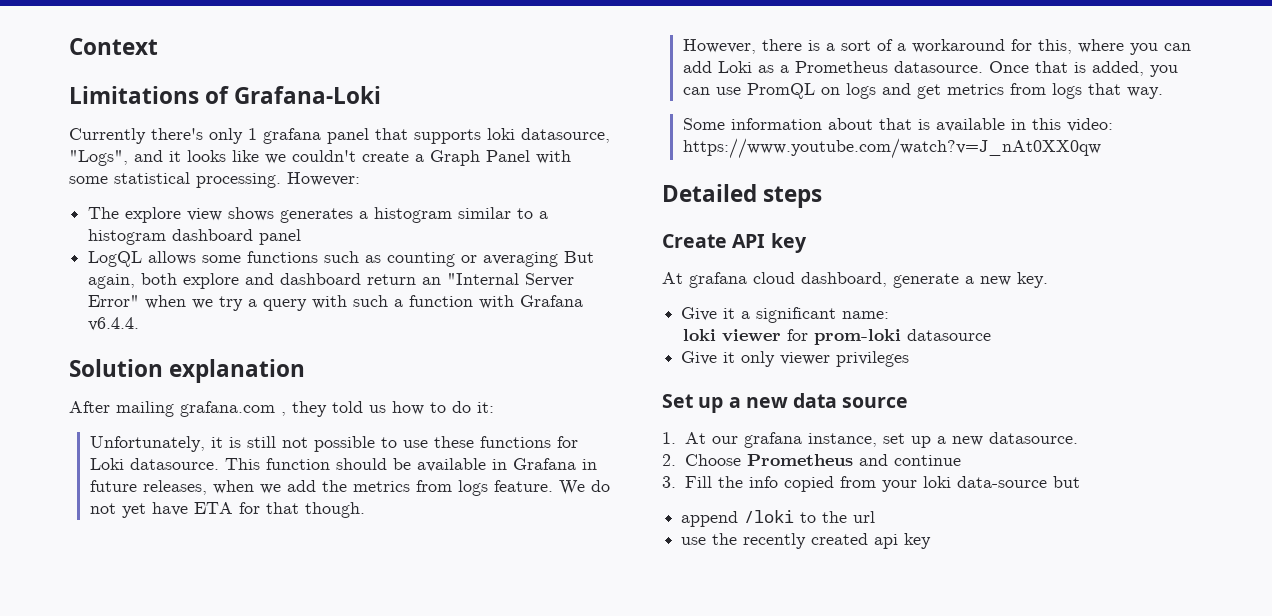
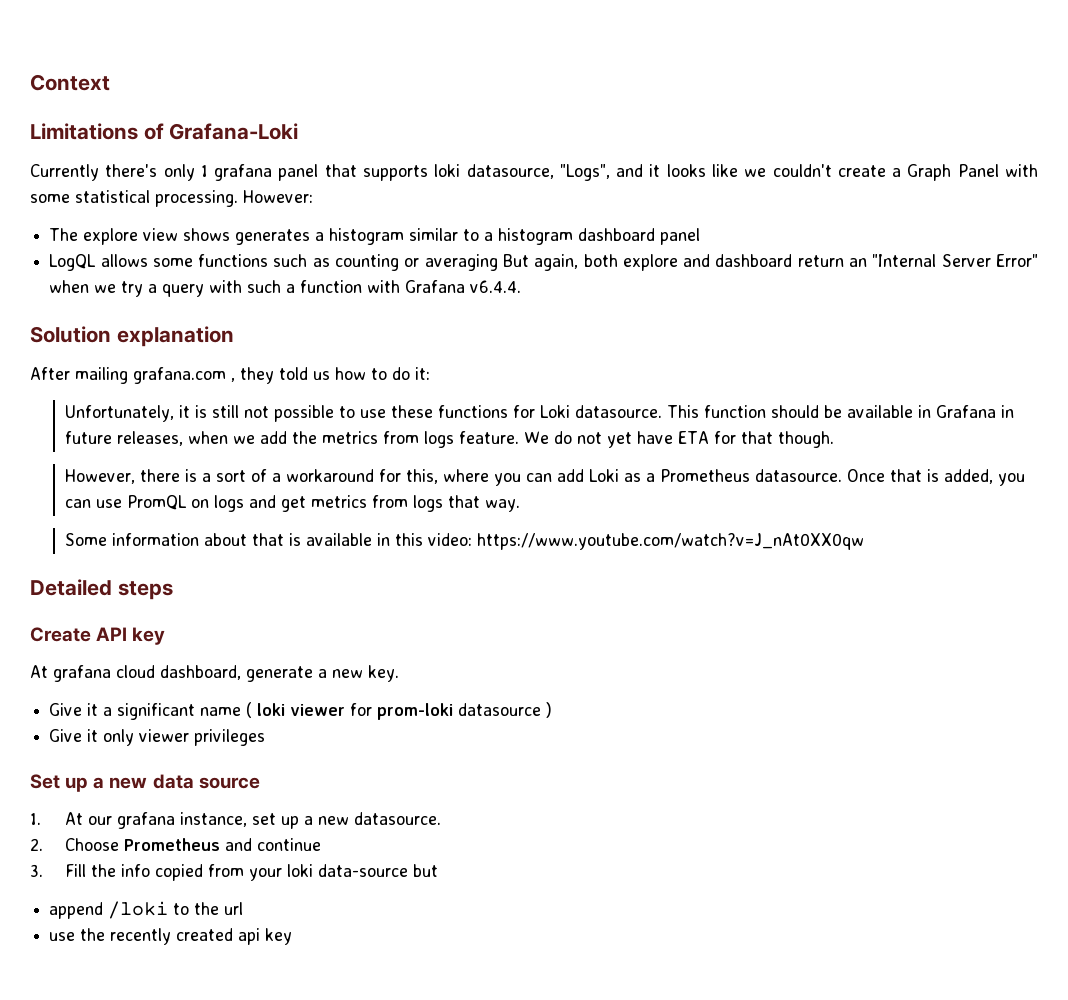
- Give it a significant name:
- loki viewer for prom-loki datasource
+ Give it a significant name ( loki viewer for prom-loki datasource )

